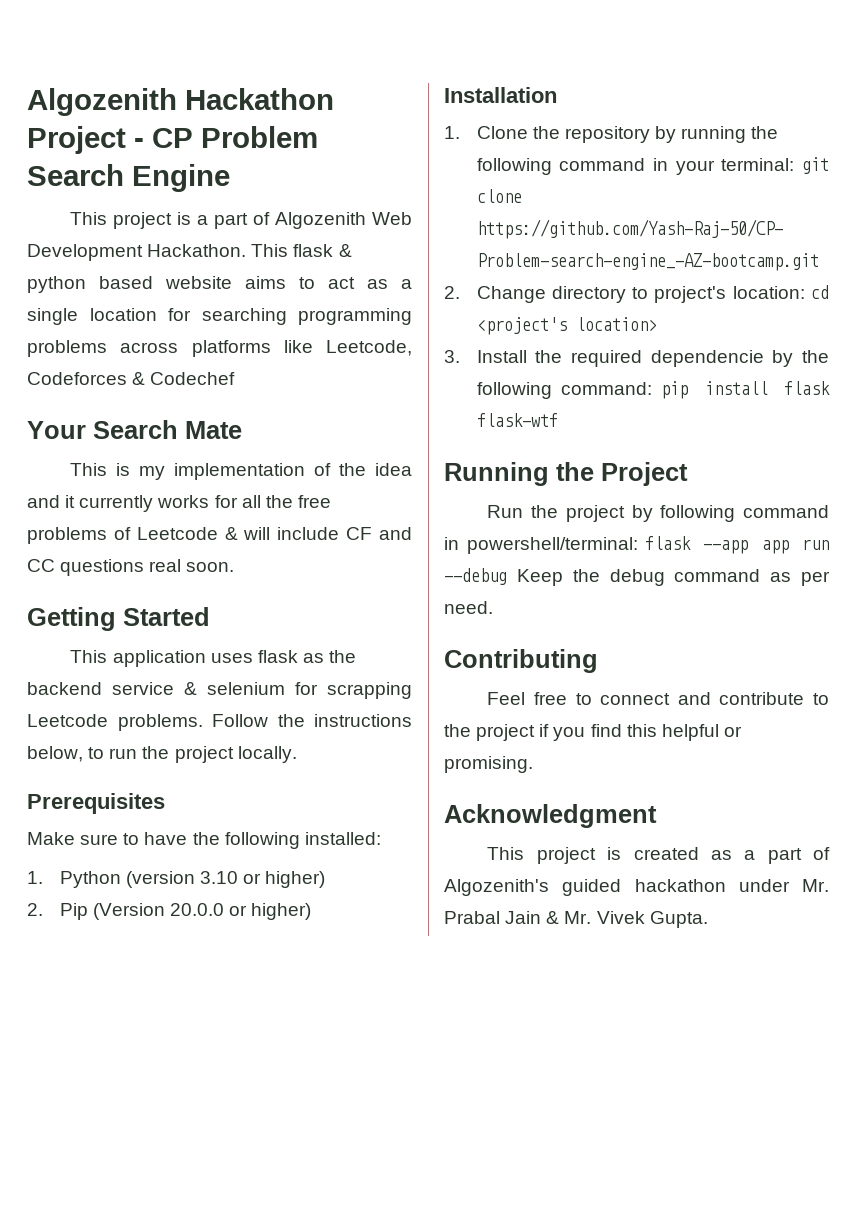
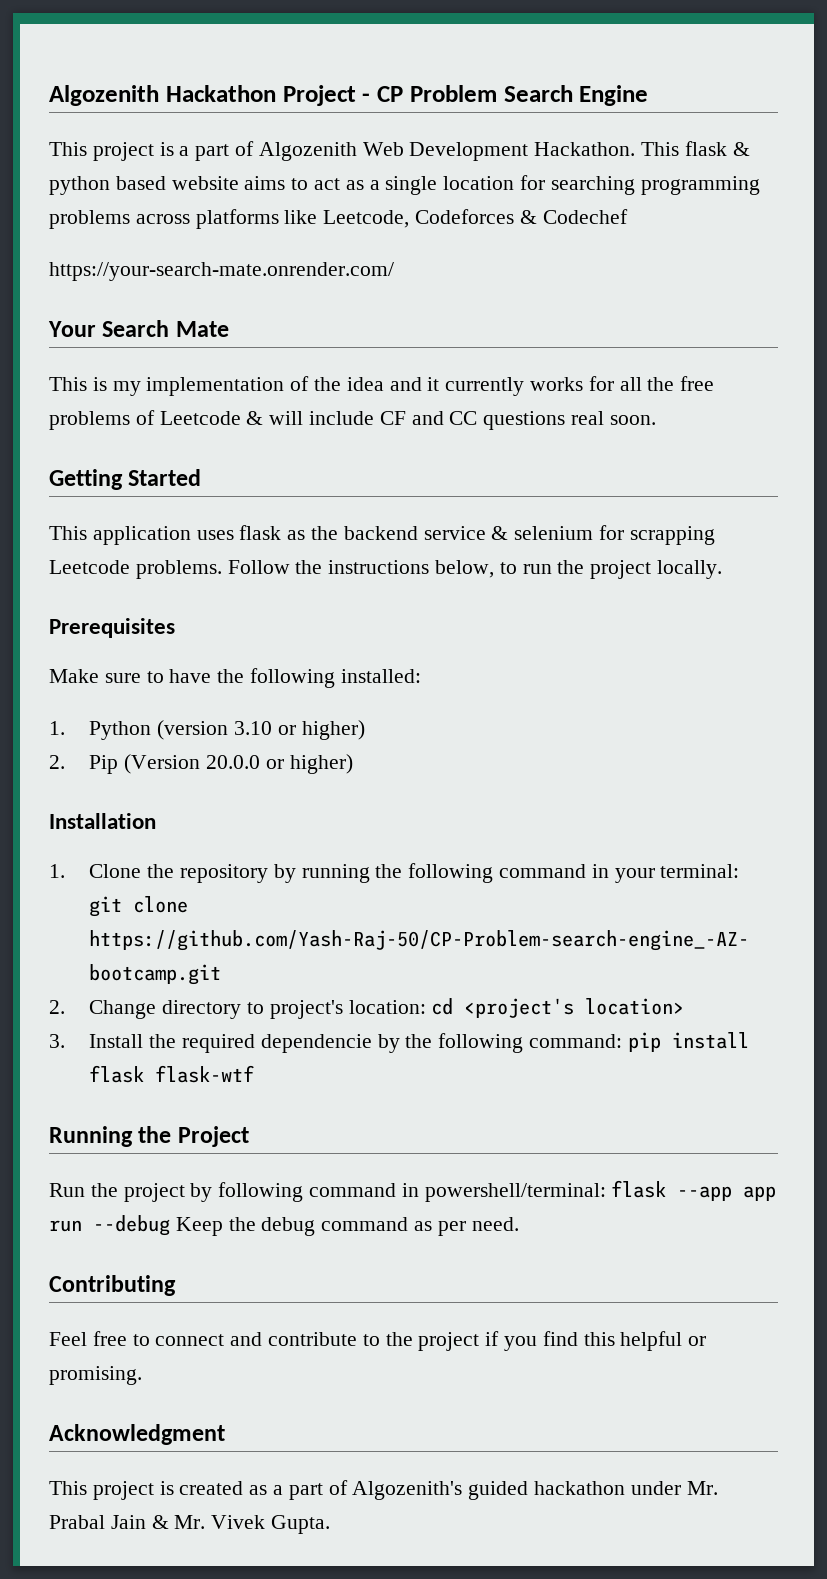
+ https://your-search-mate.onrender.com/

